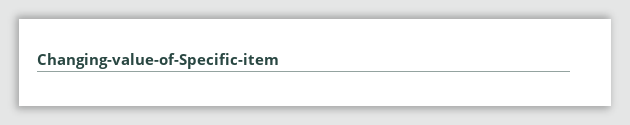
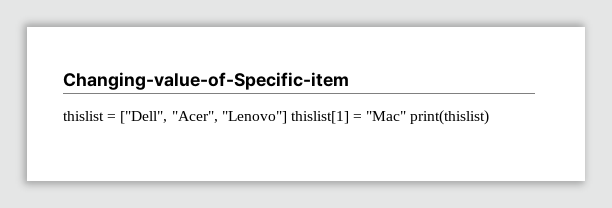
+ thislist = ["Dell", "Acer", "Lenovo"] thislist[1] = "Mac" print(thislist)

